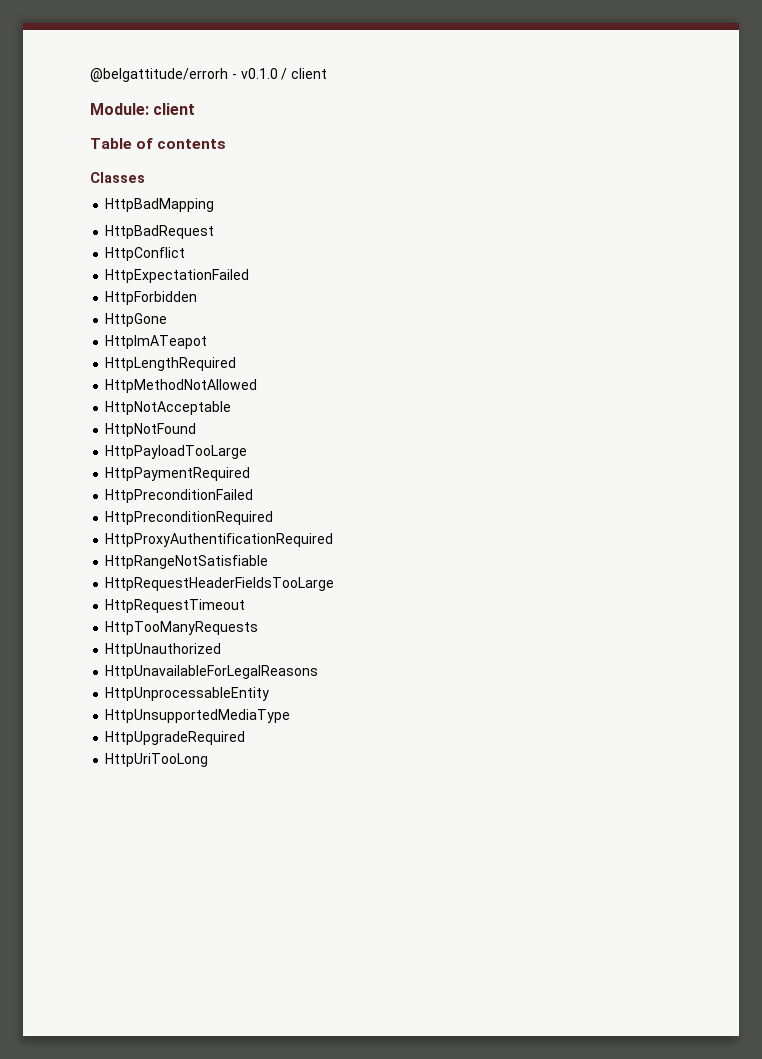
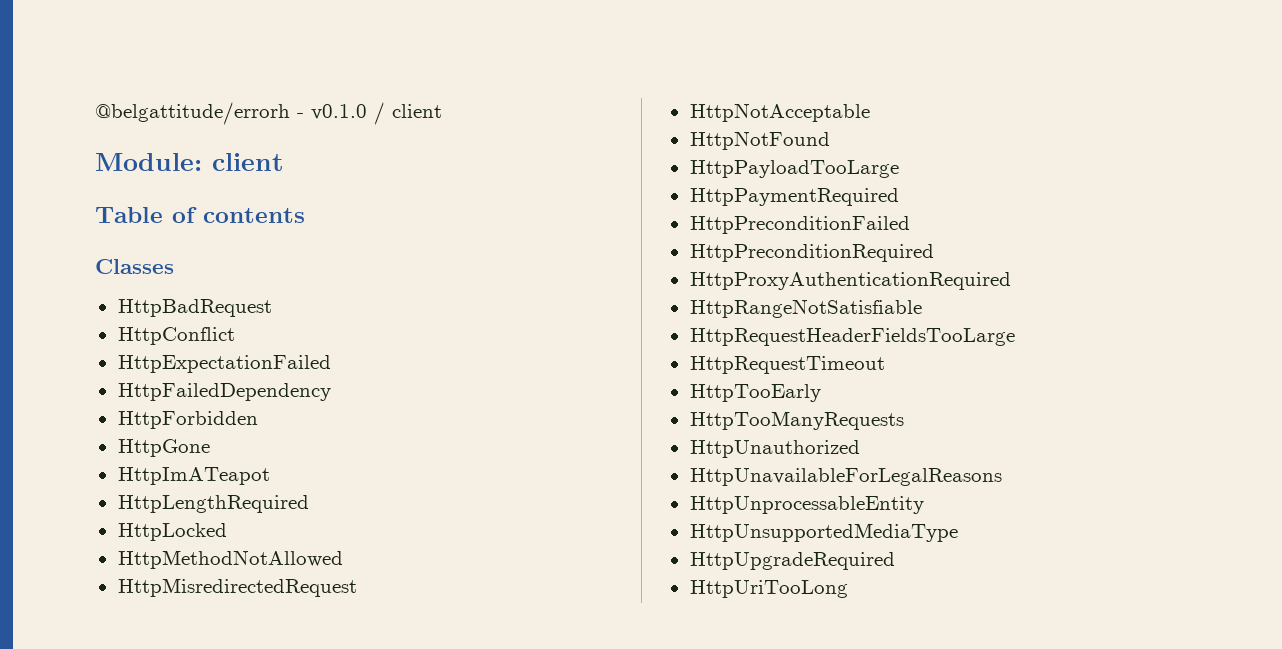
- HttpBadMapping
+ HttpFailedDependency
+ HttpLocked
+ HttpMisredirectedRequest
- HttpProxyAuthentificationRequired
+ HttpProxyAuthenticationRequired
+ HttpTooEarly

